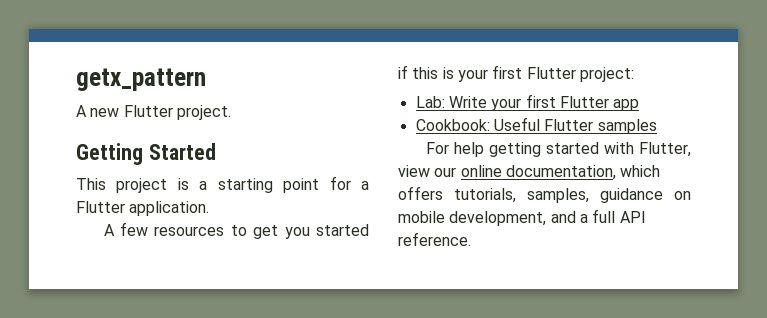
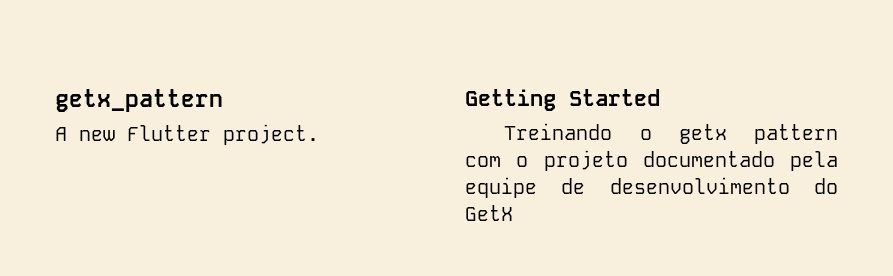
- This project is a starting point for a Flutter application.
- A few resources to get you started if this is your first Flutter project:
- Lab: Write your first Flutter app
- Cookbook: Useful Flutter samples
- For help getting started with Flutter, view our online documentation, which offers tutorials, samples, guidance on mobile development, and a full API reference.
+ Treinando o getx pattern com o projeto documentado pela equipe de desenvolvimento do GetX

